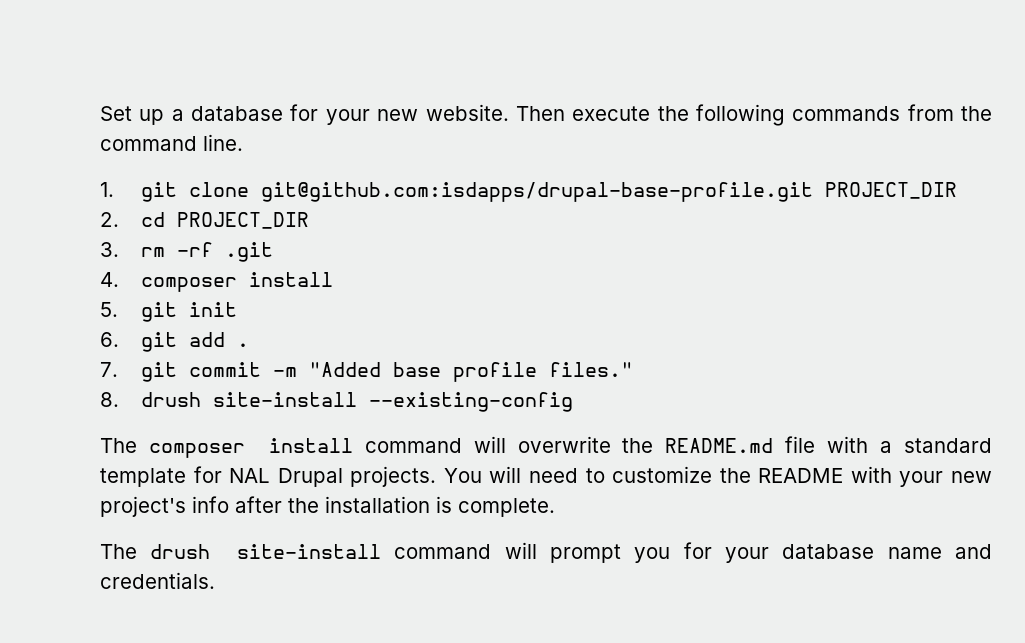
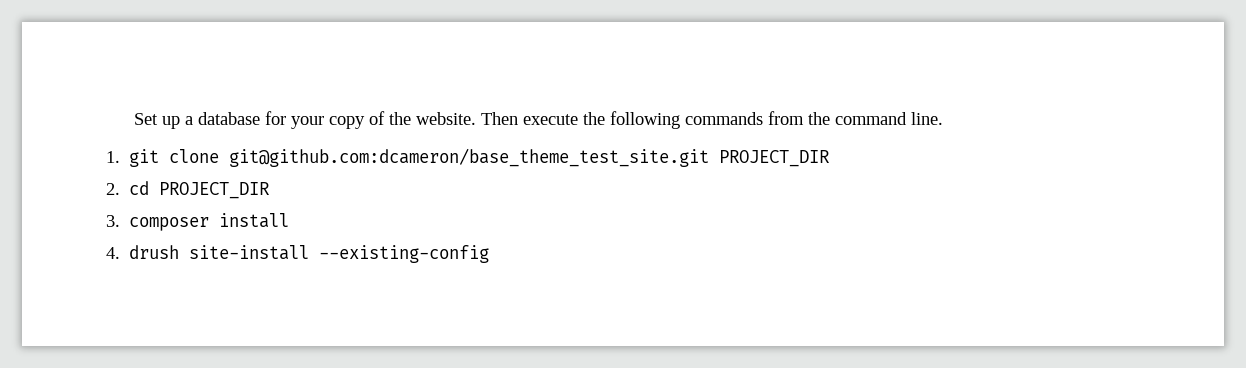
- Set up a database for your new website.
+ Set up a database for your copy of the website.
- 1. git clone git@github.com:isdapps/drupal-base-profile.git PROJECT_DIR
+ 1. git clone git@github.com:dcameron/base_theme_test_site.git PROJECT_DIR
- 3. rm -rf .git
- 4. composer install
- 5. git init
- 6. git add .
- 7. git commit -m "Added base profile files."
- 8. drush site-install --existing-config
- The composer install command will overwrite the README.md file with a standard template for NAL Drupal projects. You will need to customize the README with your new project's info after the installation is complete.
- The drush site-install command will prompt you for your database name and credentials.
+ 3. composer install
+ 4. drush site-install --existing-config

